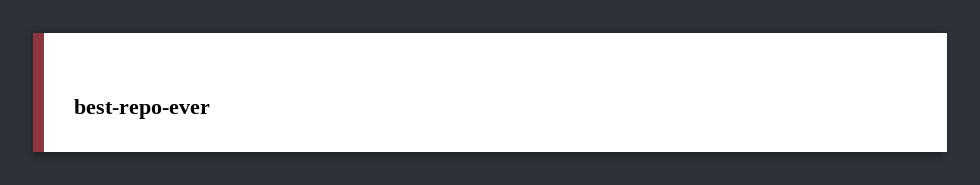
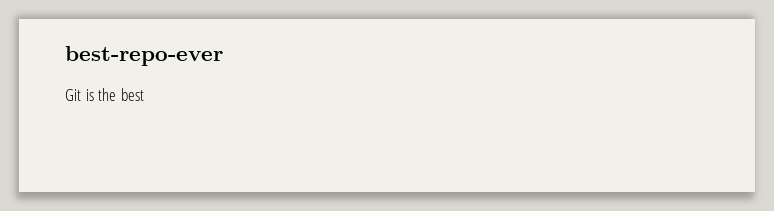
+ Git is the best

